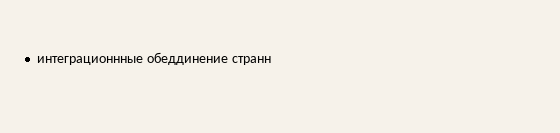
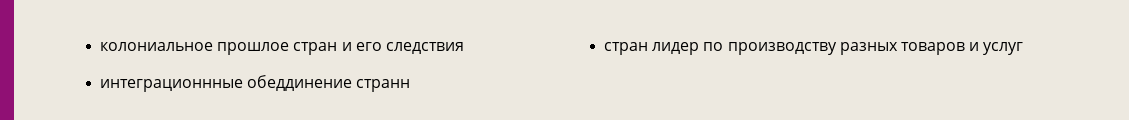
+ колониальное прошлое стран и его следствия
  интеграционнные обеддинение странн
+ стран лидер по производству разных товаров и услуг

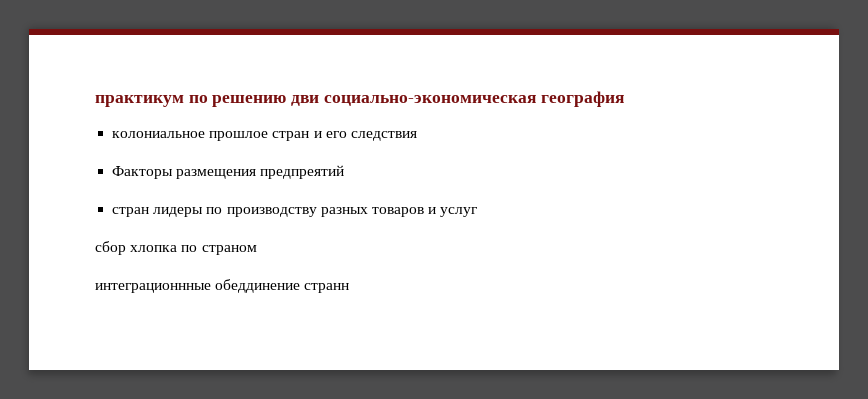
+ практикум по решению дви социально-экономическая география
- интеграционнные обеддинение странн
- стран лидер по производству разных товаров и услуг
+ Факторы размещения предпреятий
+ стран лидеры по производству разных товаров и услуг
+ сбор хлопка по страном
+ интеграционнные обеддинение странн

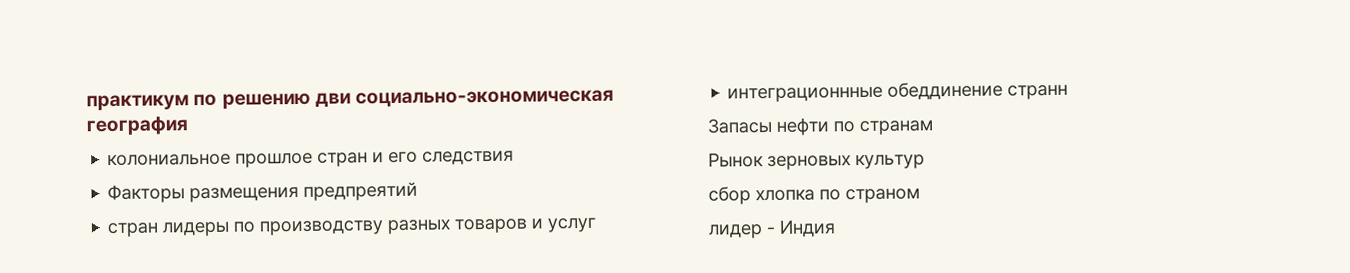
+ интеграционнные обеддинение странн
+ Запасы нефти по странам
+ Рынок зерновых культур
- интеграционнные обеддинение странн
+ лидер - Индия

